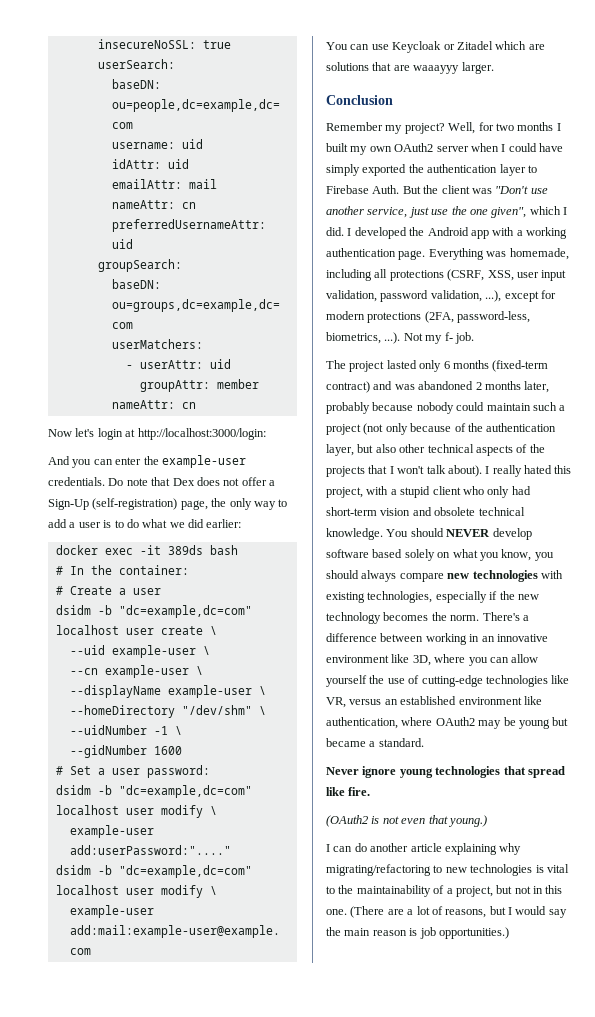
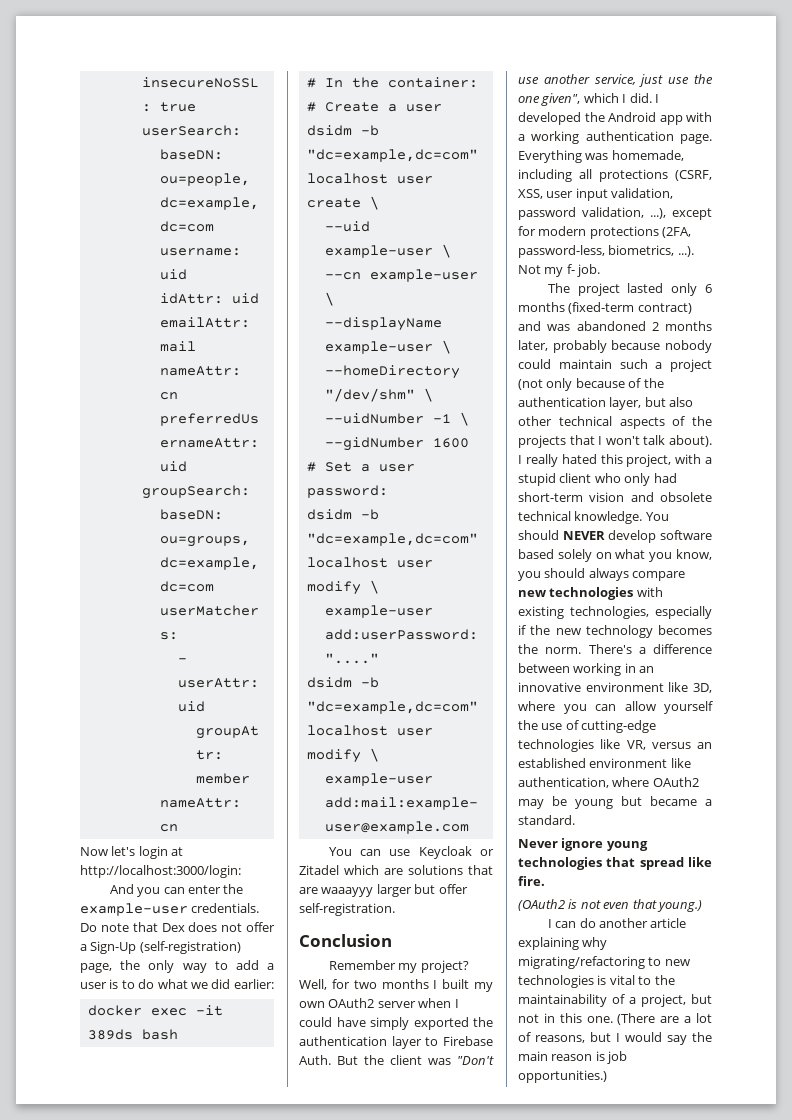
- You can use Keycloak or Zitadel which are solutions that are waaayyy larger.
+ You can use Keycloak or Zitadel which are solutions that are waaayyy larger but offer self-registration.

